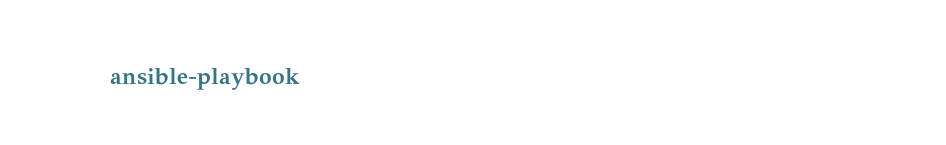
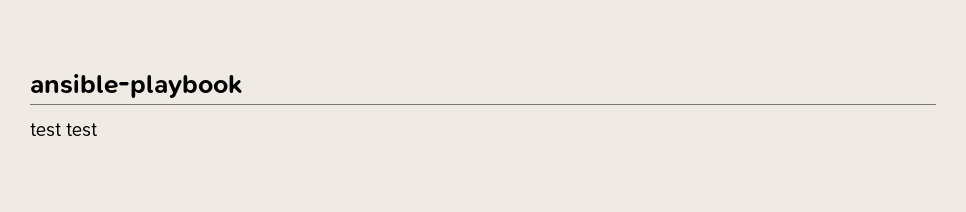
+ test test

